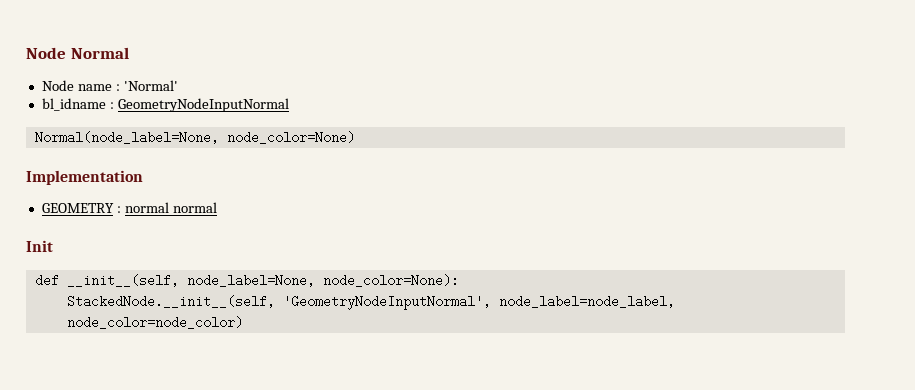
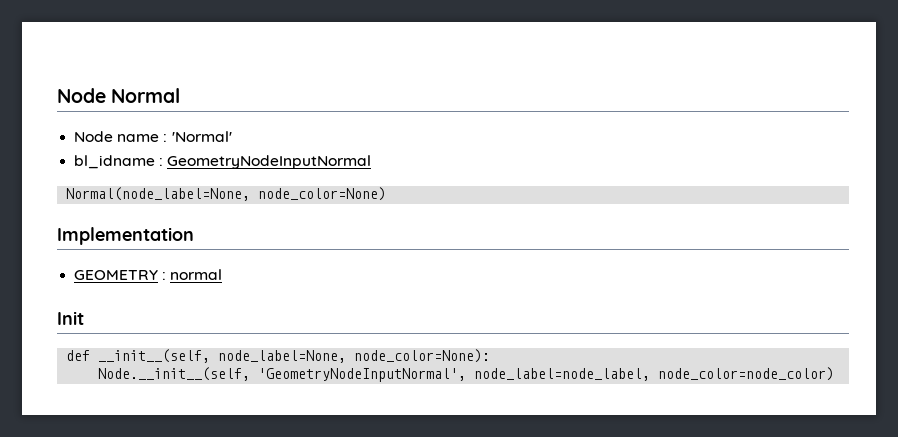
- GEOMETRY : normal normal
+ GEOMETRY : normal
- StackedNode.__init__(self, 'GeometryNodeInputNormal', node_label=node_label, node_color=node_color)
+ Node.__init__(self, 'GeometryNodeInputNormal', node_label=node_label, node_color=node_color)

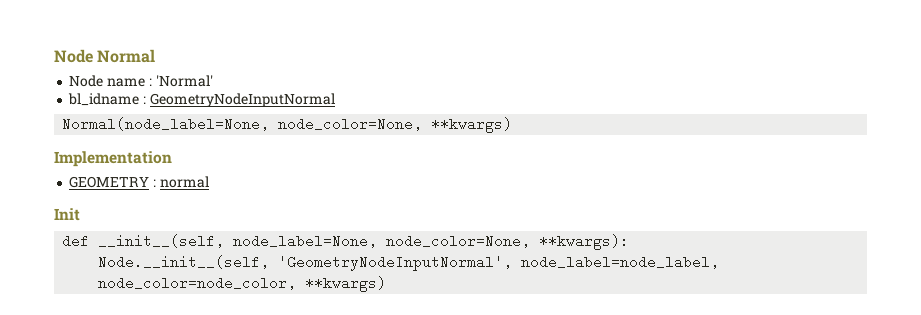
- Normal(node_label=None, node_color=None)
+ Normal(node_label=None, node_color=None, **kwargs)
- def __init__(self, node_label=None, node_color=None):
+ def __init__(self, node_label=None, node_color=None, **kwargs):
- Node.__init__(self, 'GeometryNodeInputNormal', node_label=node_label, node_color=node_color)
+ Node.__init__(self, 'GeometryNodeInputNormal', node_label=node_label, node_color=node_color, **kwargs)

